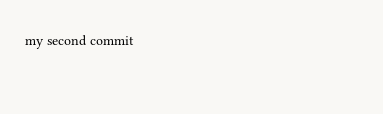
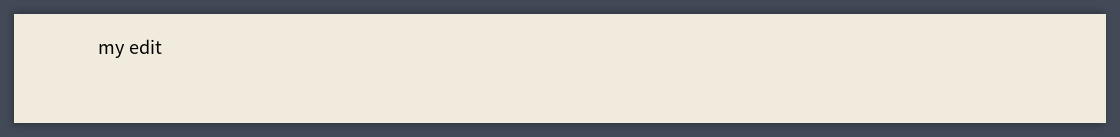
- my second commit
+ my edit

